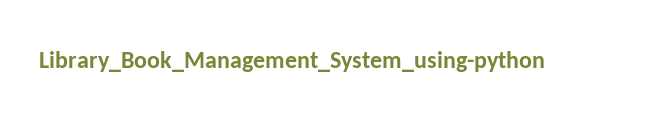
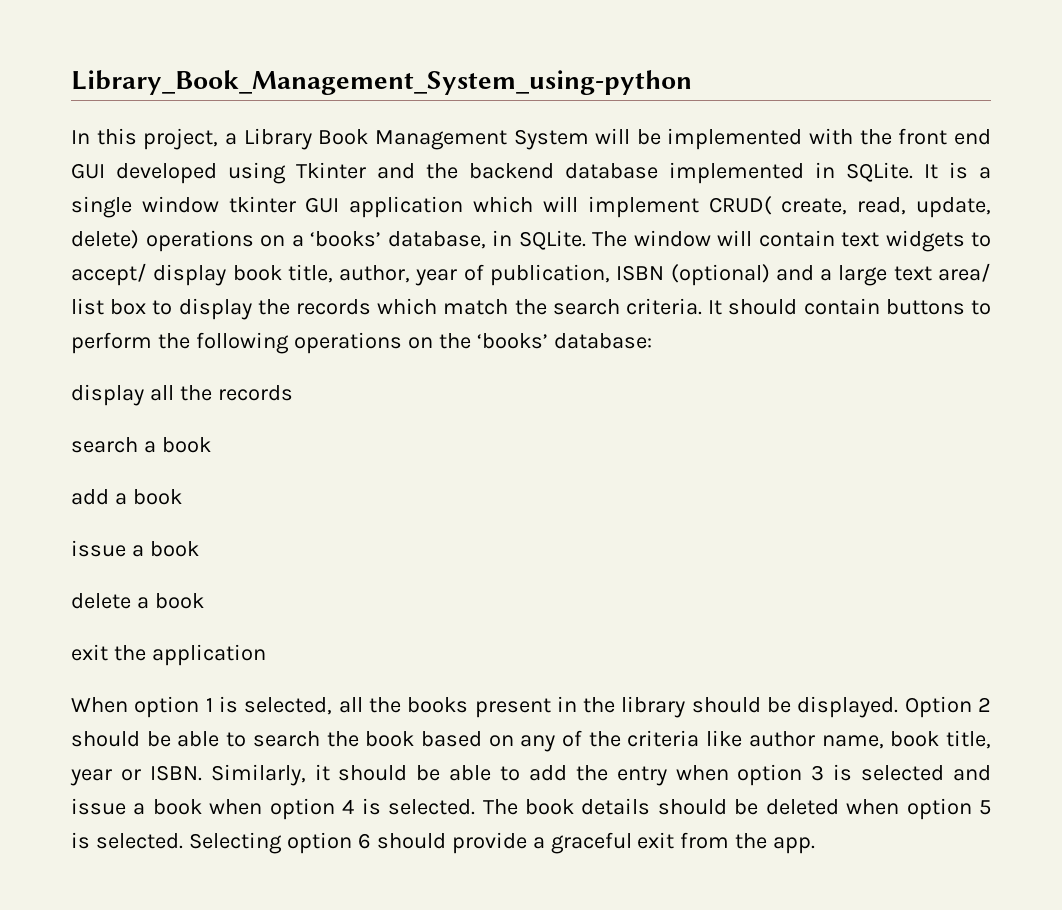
+ In this project, a Library Book Management System will be implemented with the front end GUI developed using Tkinter and the backend database implemented in SQLite. It is a single window tkinter GUI application which will implement CRUD( create, read, update, delete) operations on a ‘books’ database, in SQLite. The window will contain text widgets to accept/ display book title, author, year of publication, ISBN (optional) and a large text area/ list box to display the records which match the search criteria. It should contain buttons to perform the following operations on the ‘books’ database:
+ display all the records
+ search a book
+ add a book
+ issue a book
+ delete a book
+ exit the application
+ When option 1 is selected, all the books present in the library should be displayed. Option 2 should be able to search the book based on any of the criteria like author name, book title, year or ISBN. Similarly, it should be able to add the entry when option 3 is selected and issue a book when option 4 is selected. The book details should be deleted when option 5 is selected. Selecting option 6 should provide a graceful exit from the app.

